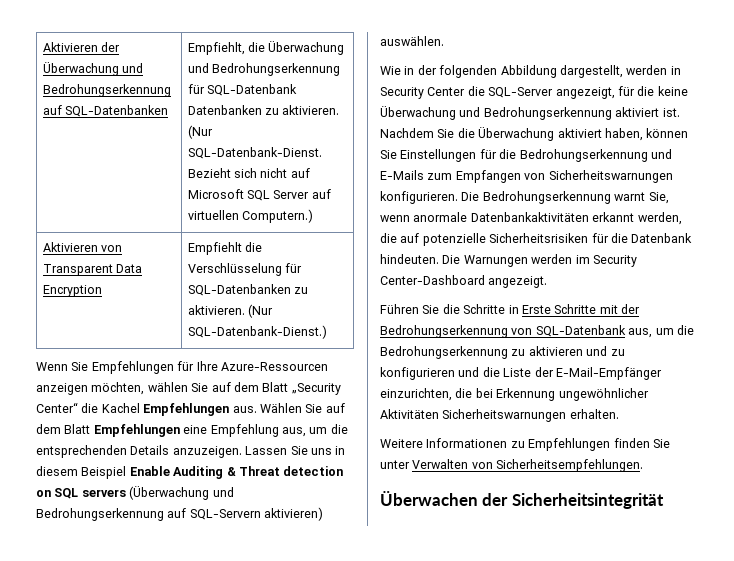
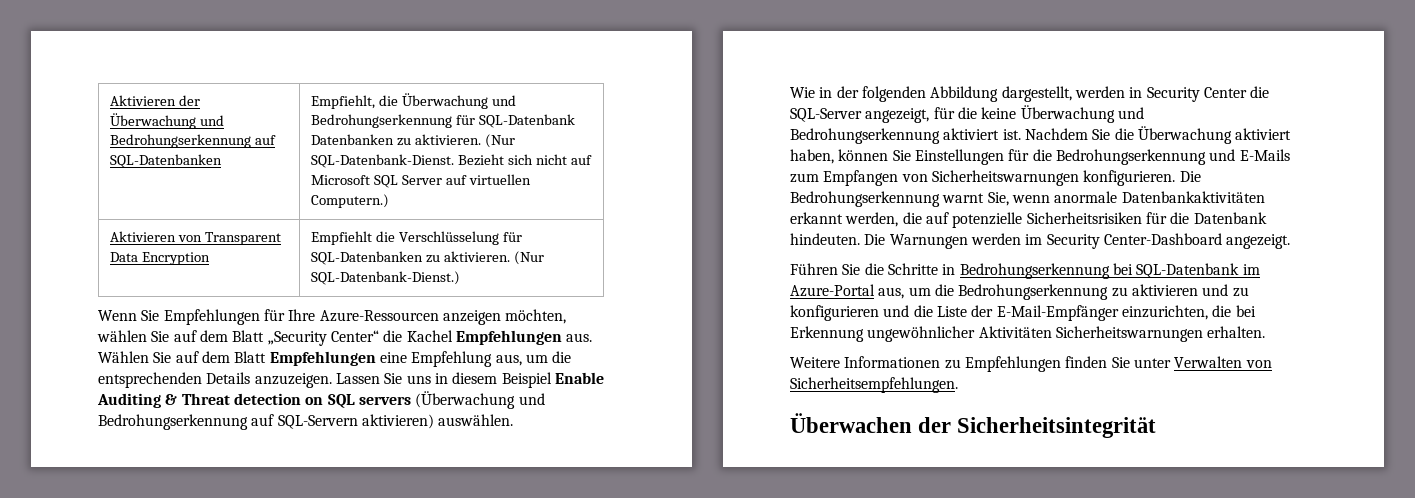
- Führen Sie die Schritte in Erste Schritte mit der Bedrohungserkennung von SQL-Datenbank aus, um die Bedrohungserkennung zu aktivieren und zu konfigurieren und die Liste der E-Mail-Empfänger einzurichten, die bei Erkennung ungewöhnlicher Aktivitäten Sicherheitswarnungen erhalten.
+ Führen Sie die Schritte in Bedrohungserkennung bei SQL-Datenbank im Azure-Portal aus, um die Bedrohungserkennung zu aktivieren und zu konfigurieren und die Liste der E-Mail-Empfänger einzurichten, die bei Erkennung ungewöhnlicher Aktivitäten Sicherheitswarnungen erhalten.

